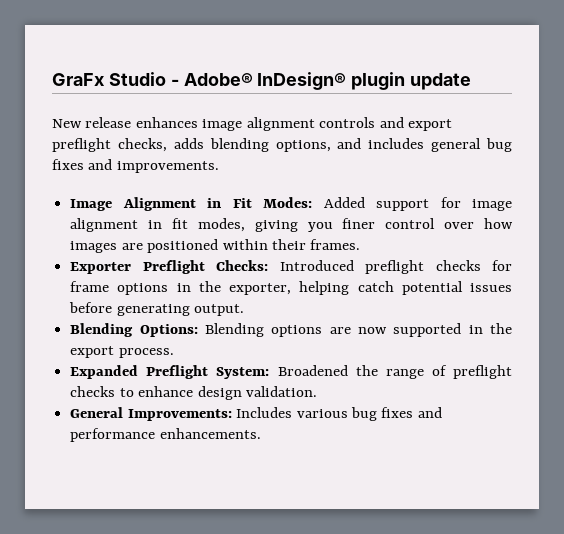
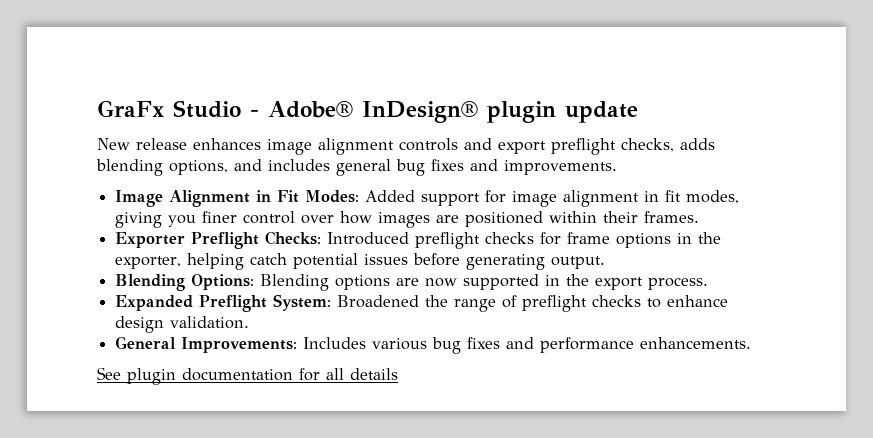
+ See plugin documentation for all details

